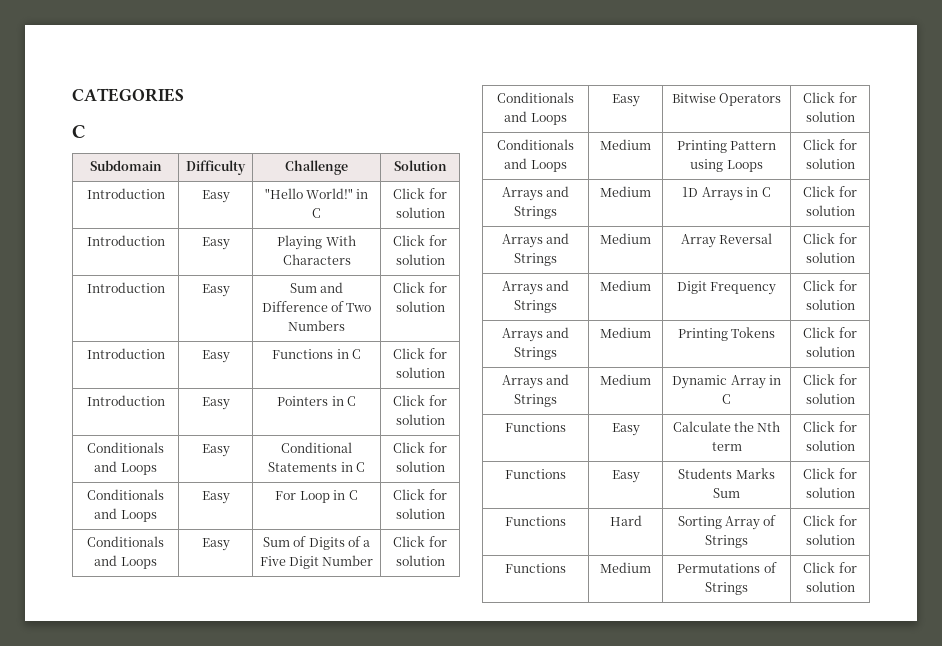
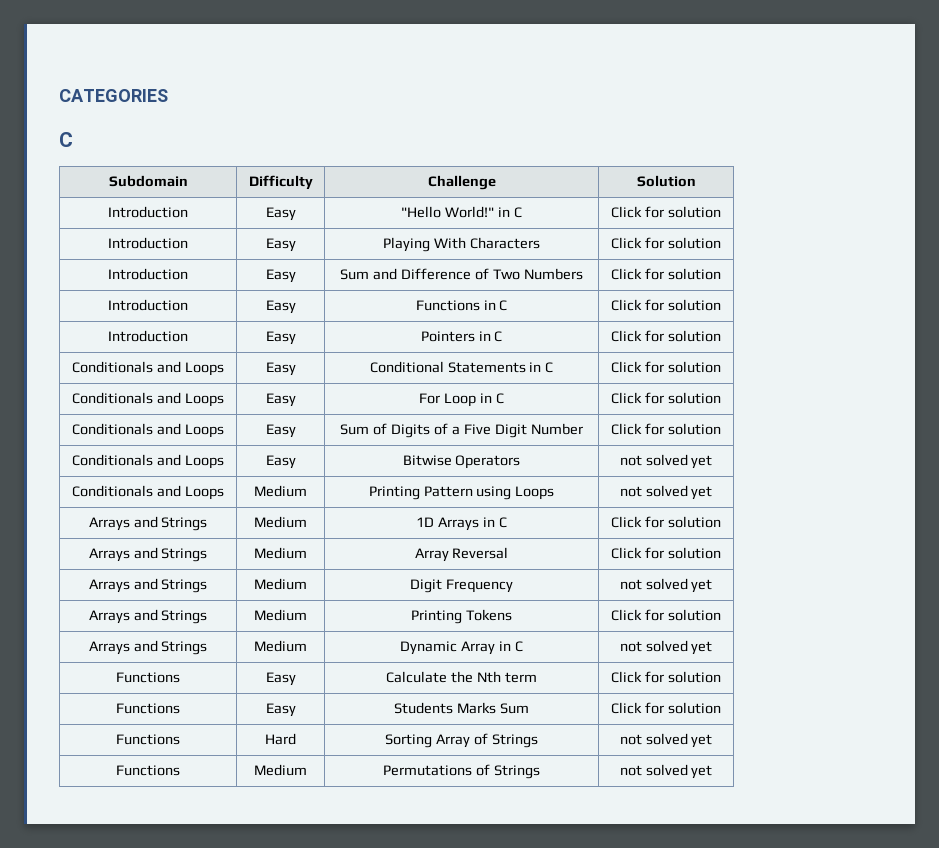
- Conditionals and Loops | Easy | Bitwise Operators | Click for solution
+ Conditionals and Loops | Easy | Bitwise Operators | not solved yet
- Conditionals and Loops | Medium | Printing Pattern using Loops | Click for solution
+ Conditionals and Loops | Medium | Printing Pattern using Loops | not solved yet
- Arrays and Strings | Medium | Digit Frequency | Click for solution
+ Arrays and Strings | Medium | Digit Frequency | not solved yet
- Arrays and Strings | Medium | Dynamic Array in C | Click for solution
+ Arrays and Strings | Medium | Dynamic Array in C | not solved yet
- Functions | Hard | Sorting Array of Strings | Click for solution
+ Functions | Hard | Sorting Array of Strings | not solved yet
- Functions | Medium | Permutations of Strings | Click for solution
+ Functions | Medium | Permutations of Strings | not solved yet

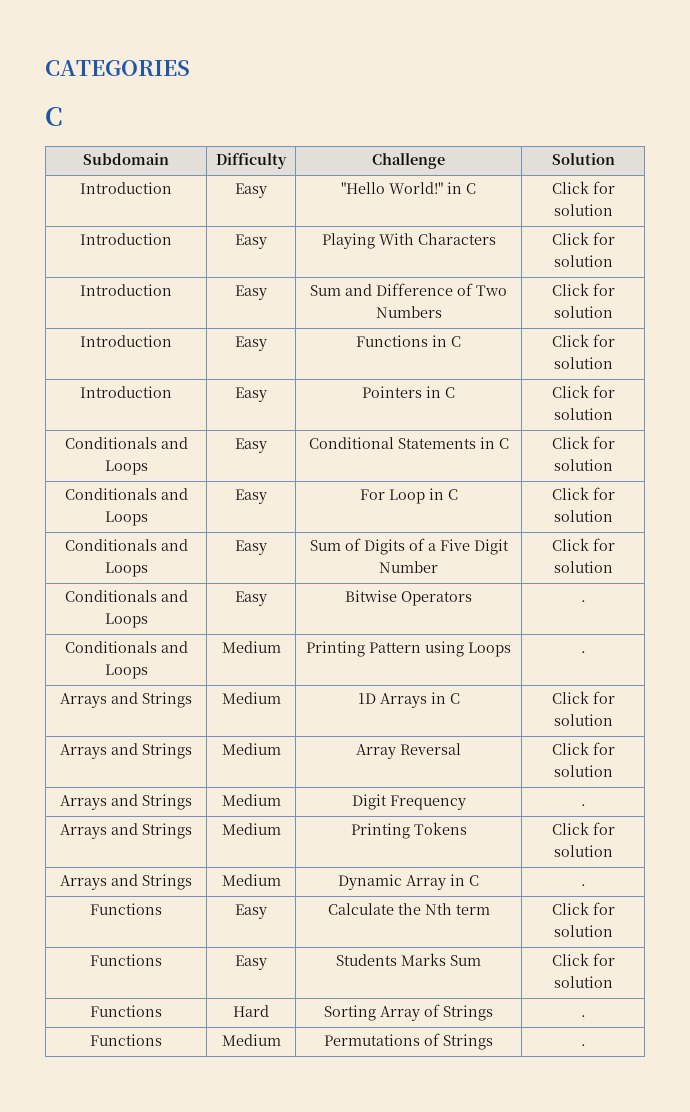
- Conditionals and Loops | Easy | Bitwise Operators | not solved yet
+ Conditionals and Loops | Easy | Bitwise Operators | .
- Conditionals and Loops | Medium | Printing Pattern using Loops | not solved yet
+ Conditionals and Loops | Medium | Printing Pattern using Loops | .
- Arrays and Strings | Medium | Digit Frequency | not solved yet
+ Arrays and Strings | Medium | Digit Frequency | .
- Arrays and Strings | Medium | Dynamic Array in C | not solved yet
+ Arrays and Strings | Medium | Dynamic Array in C | .
- Functions | Hard | Sorting Array of Strings | not solved yet
+ Functions | Hard | Sorting Array of Strings | .
- Functions | Medium | Permutations of Strings | not solved yet
+ Functions | Medium | Permutations of Strings | .

